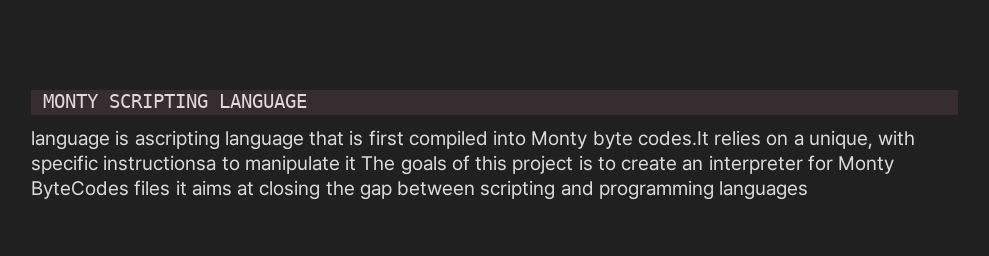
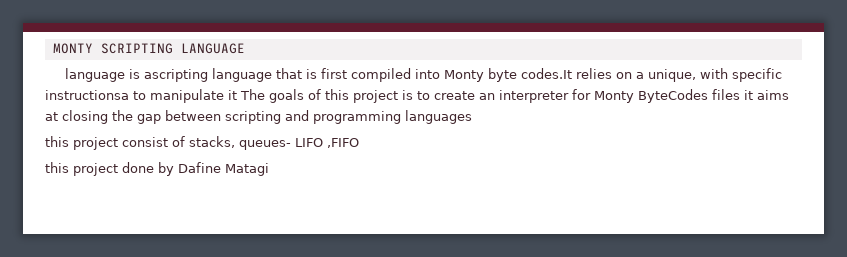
+ this project consist of stacks, queues- LIFO ,FIFO
+ this project done by Dafine Matagi

